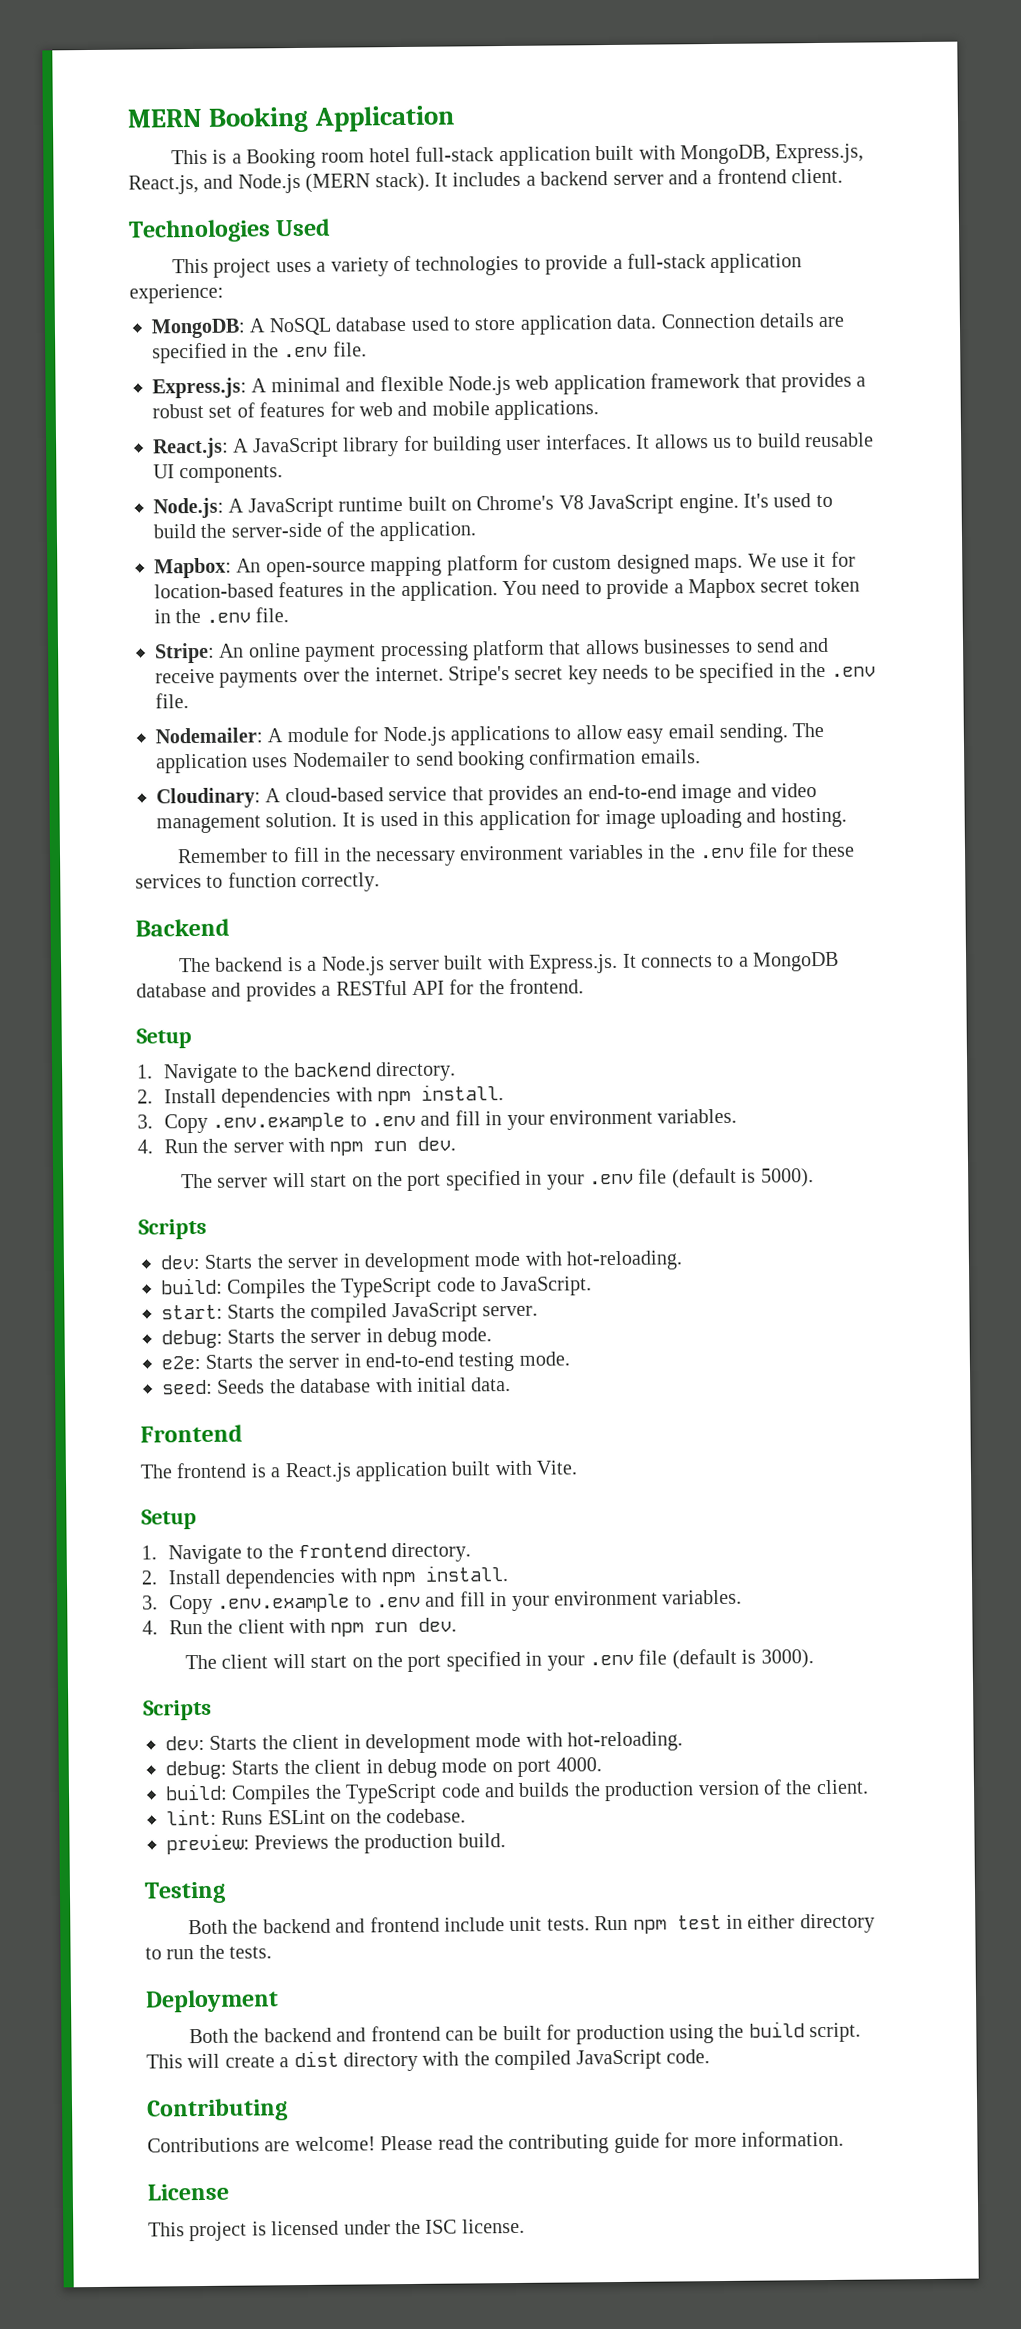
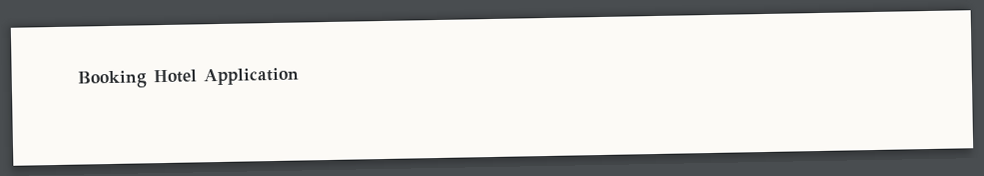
- MERN Booking Application
+ Booking Hotel Application
- This is a Booking room hotel full-stack application built with MongoDB, Express.js, React.js, and Node.js (MERN stack). It includes a backend server and a frontend client.
- Technologies Used
- This project uses a variety of technologies to provide a full-stack application experience:
- MongoDB: A NoSQL database used to store application data. Connection details are specified in the .env file.
- Express.js: A minimal and flexible Node.js web application framework that provides a robust set of features for web and mobile applications.
- React.js: A JavaScript library for building user interfaces. It allows us to build reusable UI components.
- Node.js: A JavaScript runtime built on Chrome's V8 JavaScript engine. It's used to build the server-side of the application.
- Mapbox: An open-source mapping platform for custom designed maps. We use it for location-based features in the application. You need to provide a Mapbox secret token in the .env file.
- Stripe: An online payment processing platform that allows businesses to send and receive payments over the internet. Stripe's secret key needs to be specified in the .env file.
- Nodemailer: A module for Node.js applications to allow easy email sending. The application uses Nodemailer to send booking confirmation emails.
- Cloudinary: A cloud-based service that provides an end-to-end image and video management solution. It is used in this application for image uploading and hosting.
- Remember to fill in the necessary environment variables in the .env file for these services to function correctly.
- Backend
- The backend is a Node.js server built with Express.js. It connects to a MongoDB database and provides a RESTful API for the frontend.
- Setup
- 1. Navigate to the backend directory.
- 2. Install dependencies with npm install.
- 3. Copy .env.example to .env and fill in your environment variables.
- 4. Run the server with npm run dev.
- The server will start on the port specified in your .env file (default is 5000).
- Scripts
- dev: Starts the server in development mode with hot-reloading.
- build: Compiles the TypeScript code to JavaScript.
- start: Starts the compiled JavaScript server.
- debug: Starts the server in debug mode.
- e2e: Starts the server in end-to-end testing mode.
- seed: Seeds the database with initial data.
- Frontend
- The frontend is a React.js application built with Vite.
- Setup
- 1. Navigate to the frontend directory.
- 2. Install dependencies with npm install.
- 3. Copy .env.example to .env and fill in your environment variables.
- 4. Run the client with npm run dev.
- The client will start on the port specified in your .env file (default is 3000).
- Scripts
- dev: Starts the client in development mode with hot-reloading.
- debug: Starts the client in debug mode on port 4000.
- build: Compiles the TypeScript code and builds the production version of the client.
- lint: Runs ESLint on the codebase.
- preview: Previews the production build.
- Testing
- Both the backend and frontend include unit tests. Run npm test in either directory to run the tests.
- Deployment
- Both the backend and frontend can be built for production using the build script. This will create a dist directory with the compiled JavaScript code.
- Contributing
- Contributions are welcome! Please read the contributing guide for more information.
- License
- This project is licensed under the ISC license.

